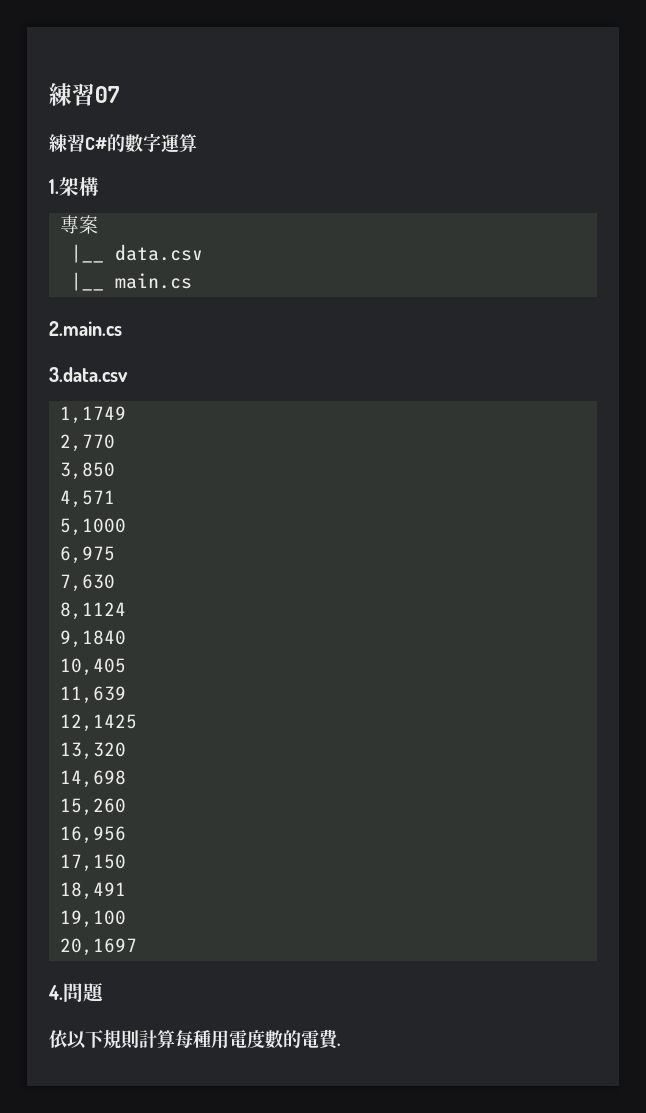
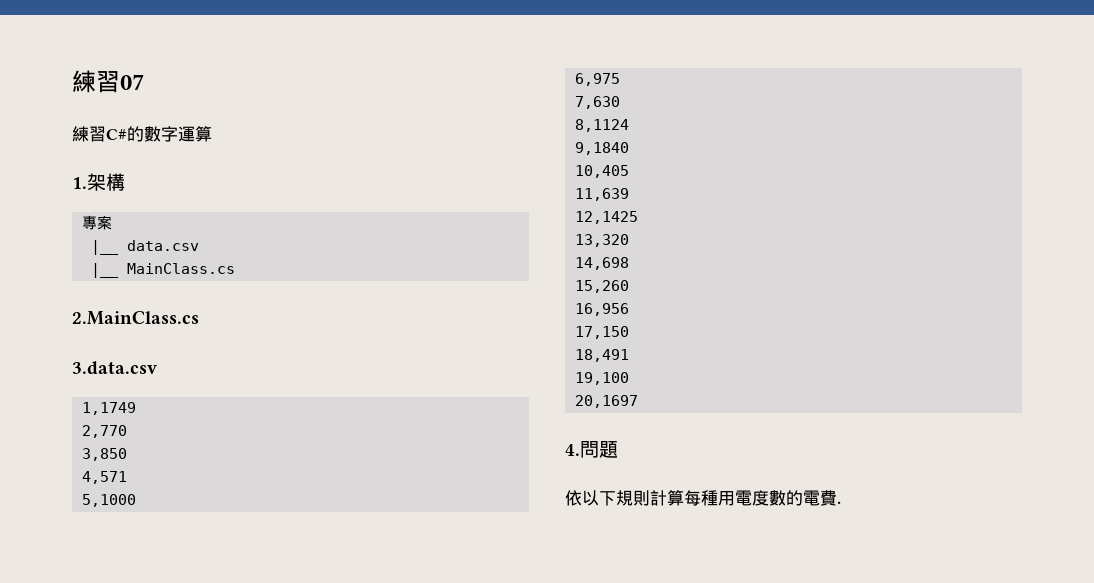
- |__ main.cs
- 2.main.cs
+ |__ MainClass.cs
+ 2.MainClass.cs

